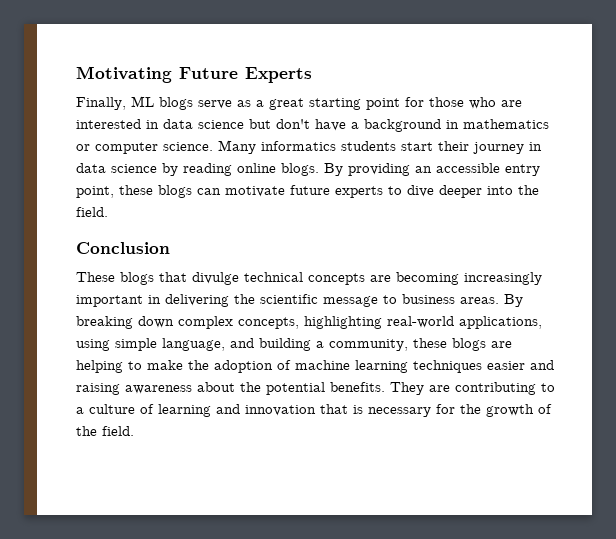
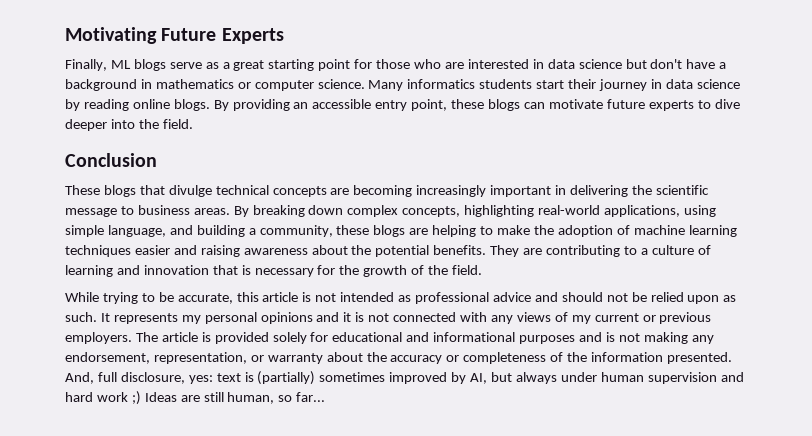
+ While trying to be accurate, this article is not intended as professional advice and should not be relied upon as such. It represents my personal opinions and it is not connected with any views of my current or previous employers. The article is provided solely for educational and informational purposes and is not making any endorsement, representation, or warranty about the accuracy or completeness of the information presented. And, full disclosure, yes: text is (partially) sometimes improved by AI, but always under human supervision and hard work ;) Ideas are still human, so far...

